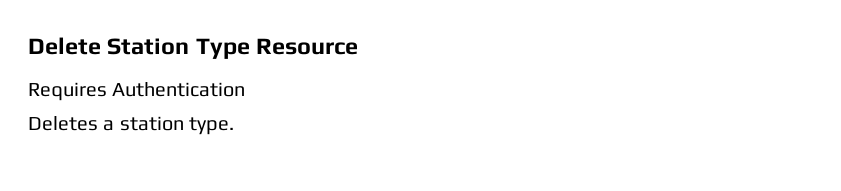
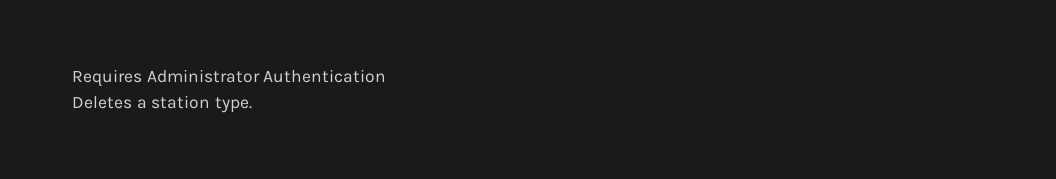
- Delete Station Type Resource
- Requires Authentication
+ Requires Administrator Authentication

